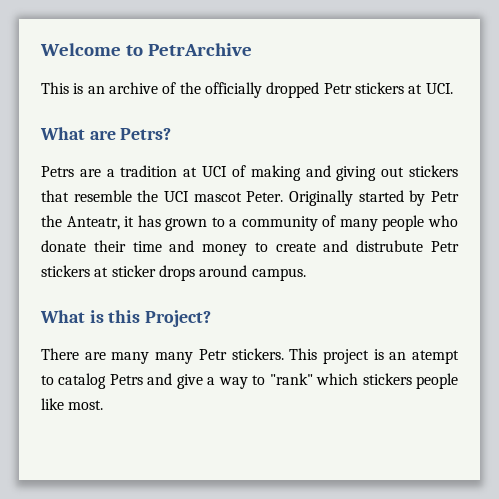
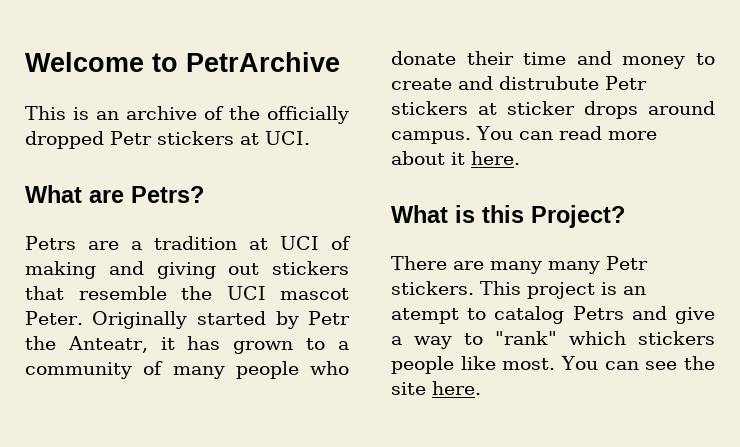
+ You can read more about it here.
+ You can see the site here.

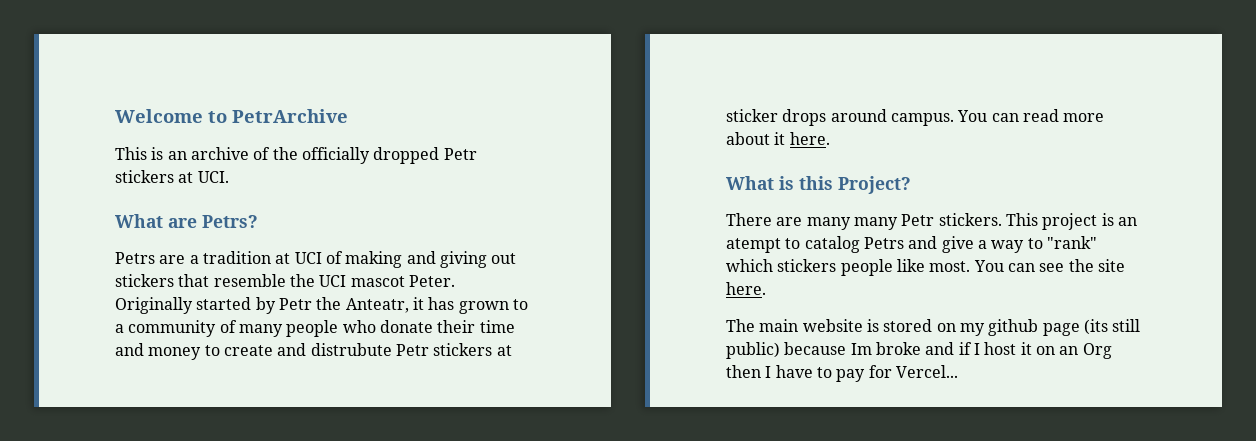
+ The main website is stored on my github page (its still public) because Im broke and if I host it on an Org then I have to pay for Vercel...

